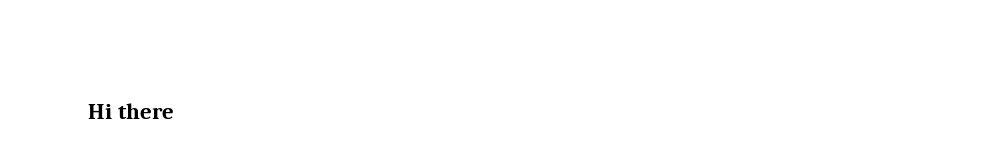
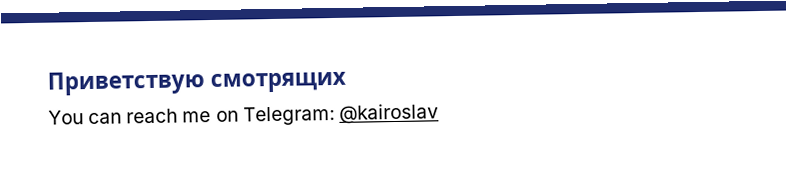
- Hi there
+ Приветствую смотрящих
+ You can reach me on Telegram: @kairoslav

